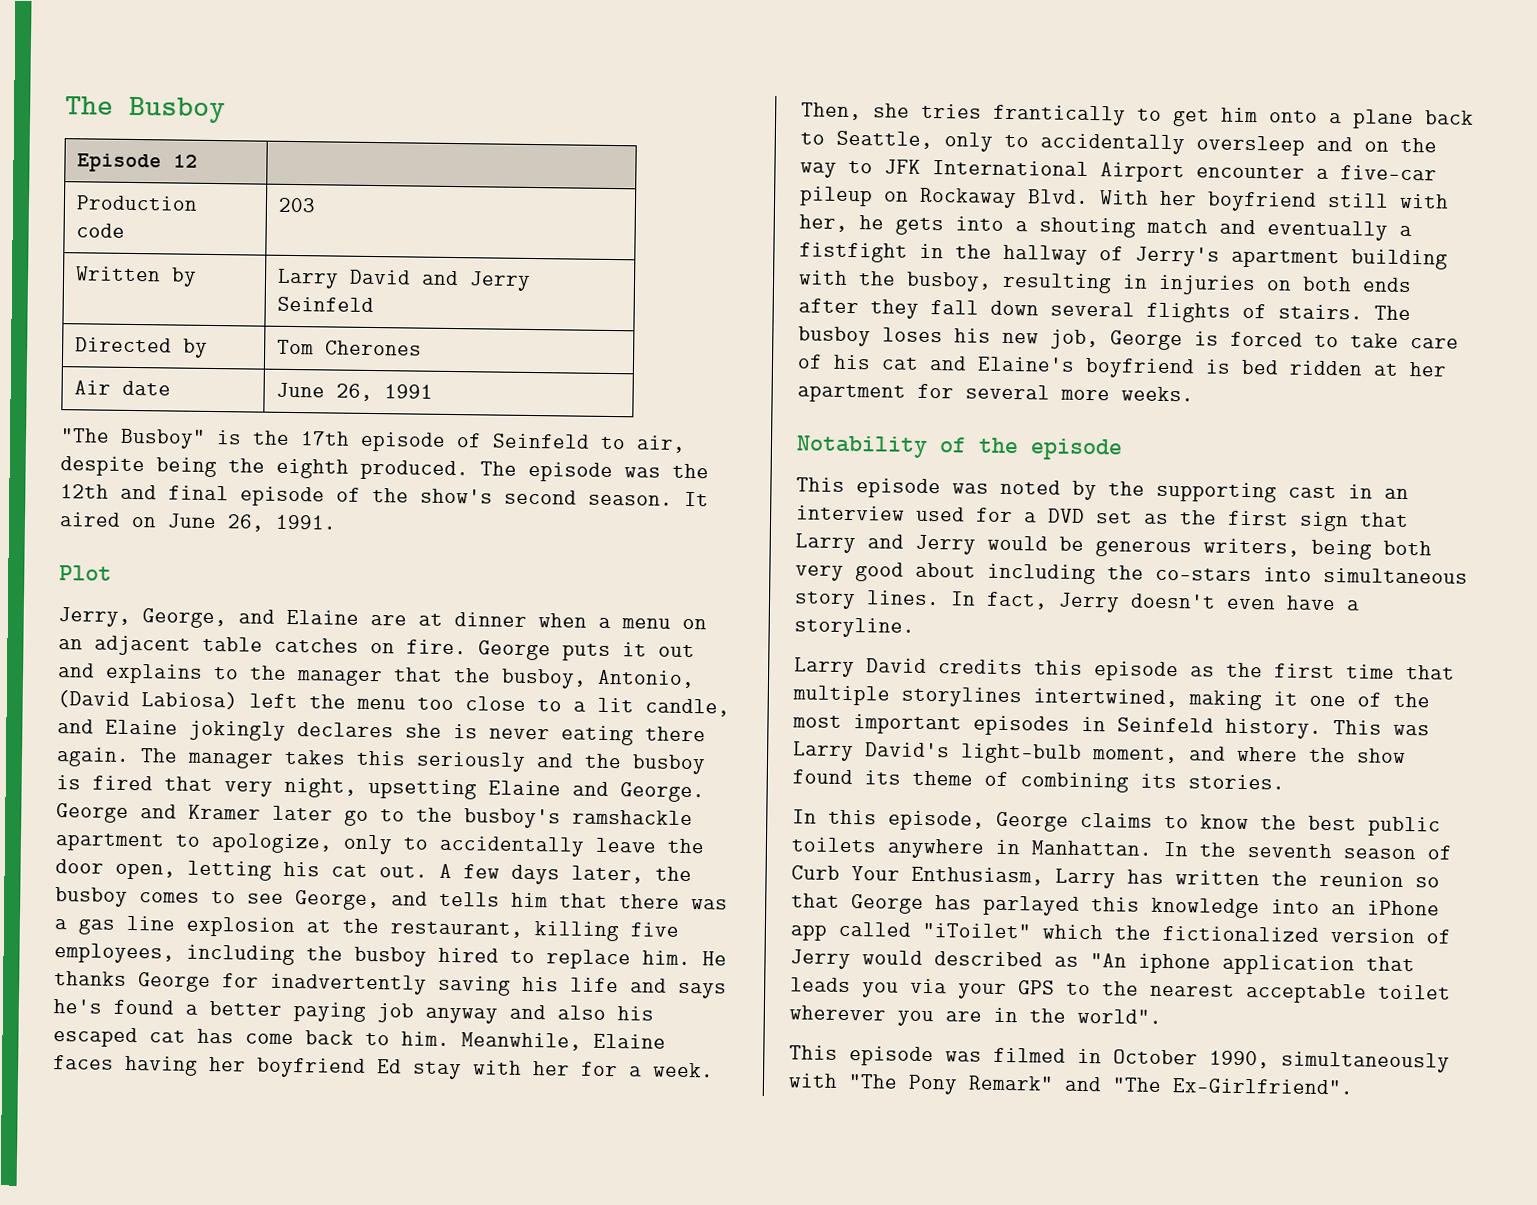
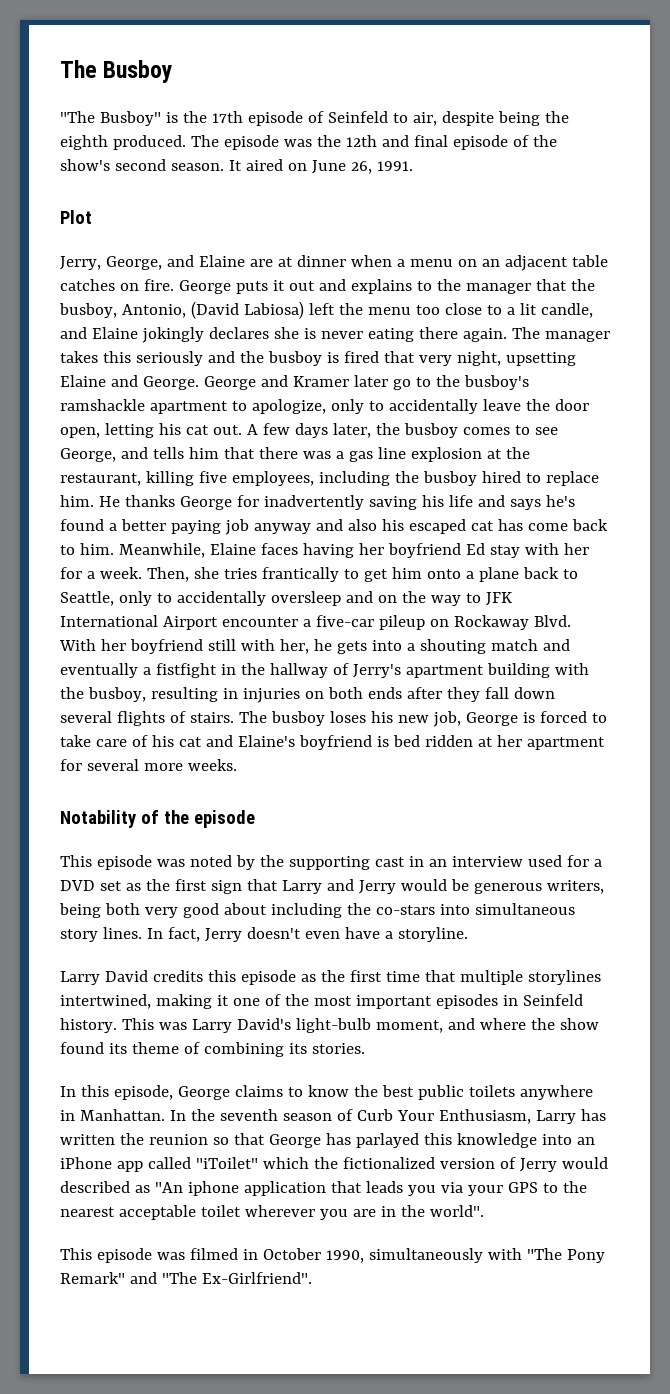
- Episode 12 |
- Production code | 203
- Written by | Larry David and Jerry Seinfeld
- Directed by | Tom Cherones
- Air date | June 26, 1991

